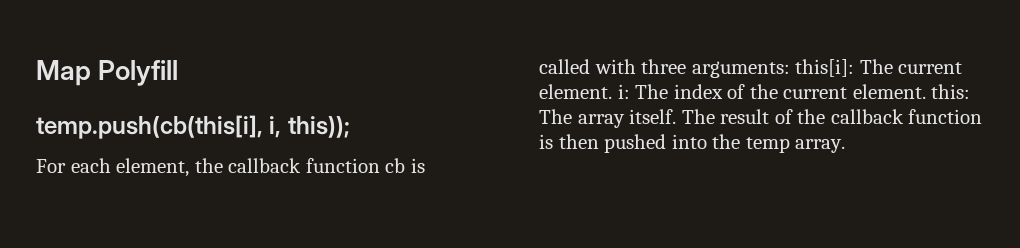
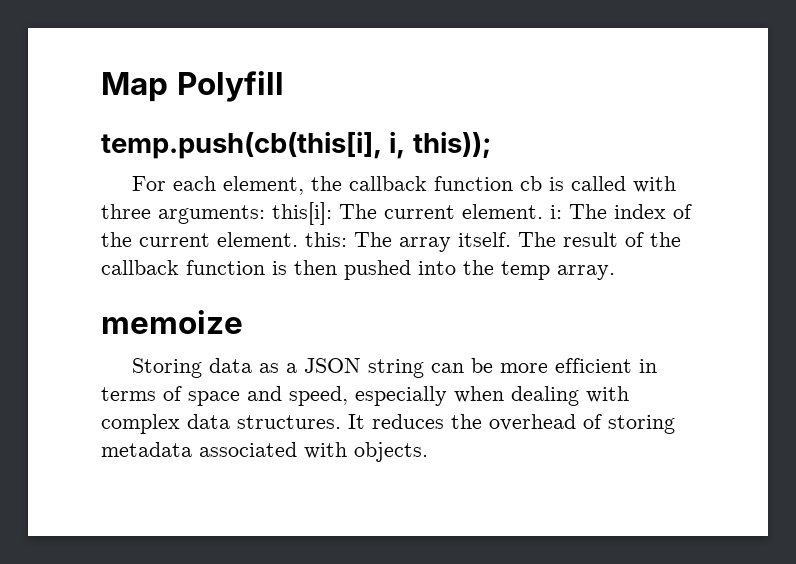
+ memoize
+ Storing data as a JSON string can be more efficient in terms of space and speed, especially when dealing with complex data structures. It reduces the overhead of storing metadata associated with objects.

